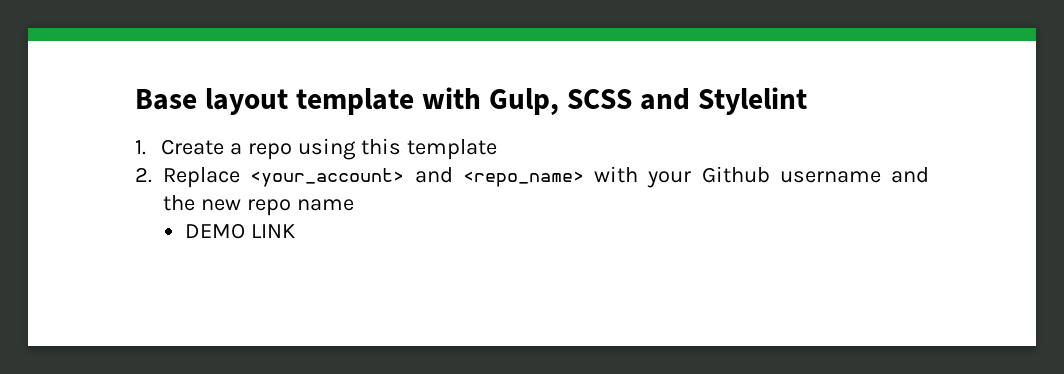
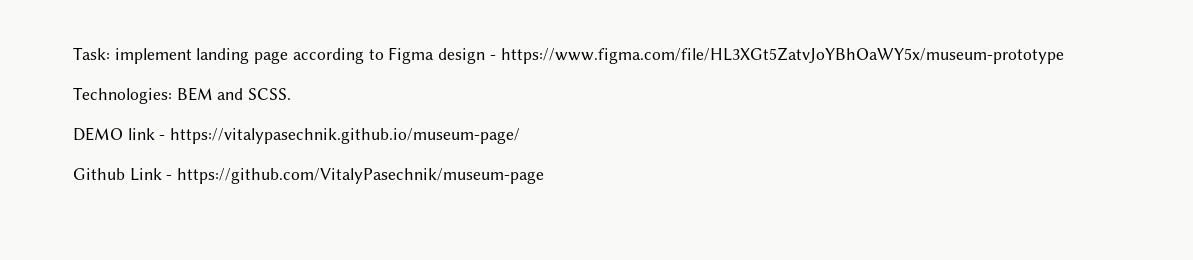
- Base layout template with Gulp, SCSS and Stylelint
- 1. Create a repo using this template
- 2. Replace <your_account> and <repo_name> with your Github username and the new repo name
- DEMO LINK
+ Task: implement landing page according to Figma design - https://www.figma.com/file/HL3XGt5ZatvJoYBhOaWY5x/museum-prototype
+ Technologies: BEM and SCSS.
+ DEMO link - https://vitalypasechnik.github.io/museum-page/
+ Github Link - https://github.com/VitalyPasechnik/museum-page

